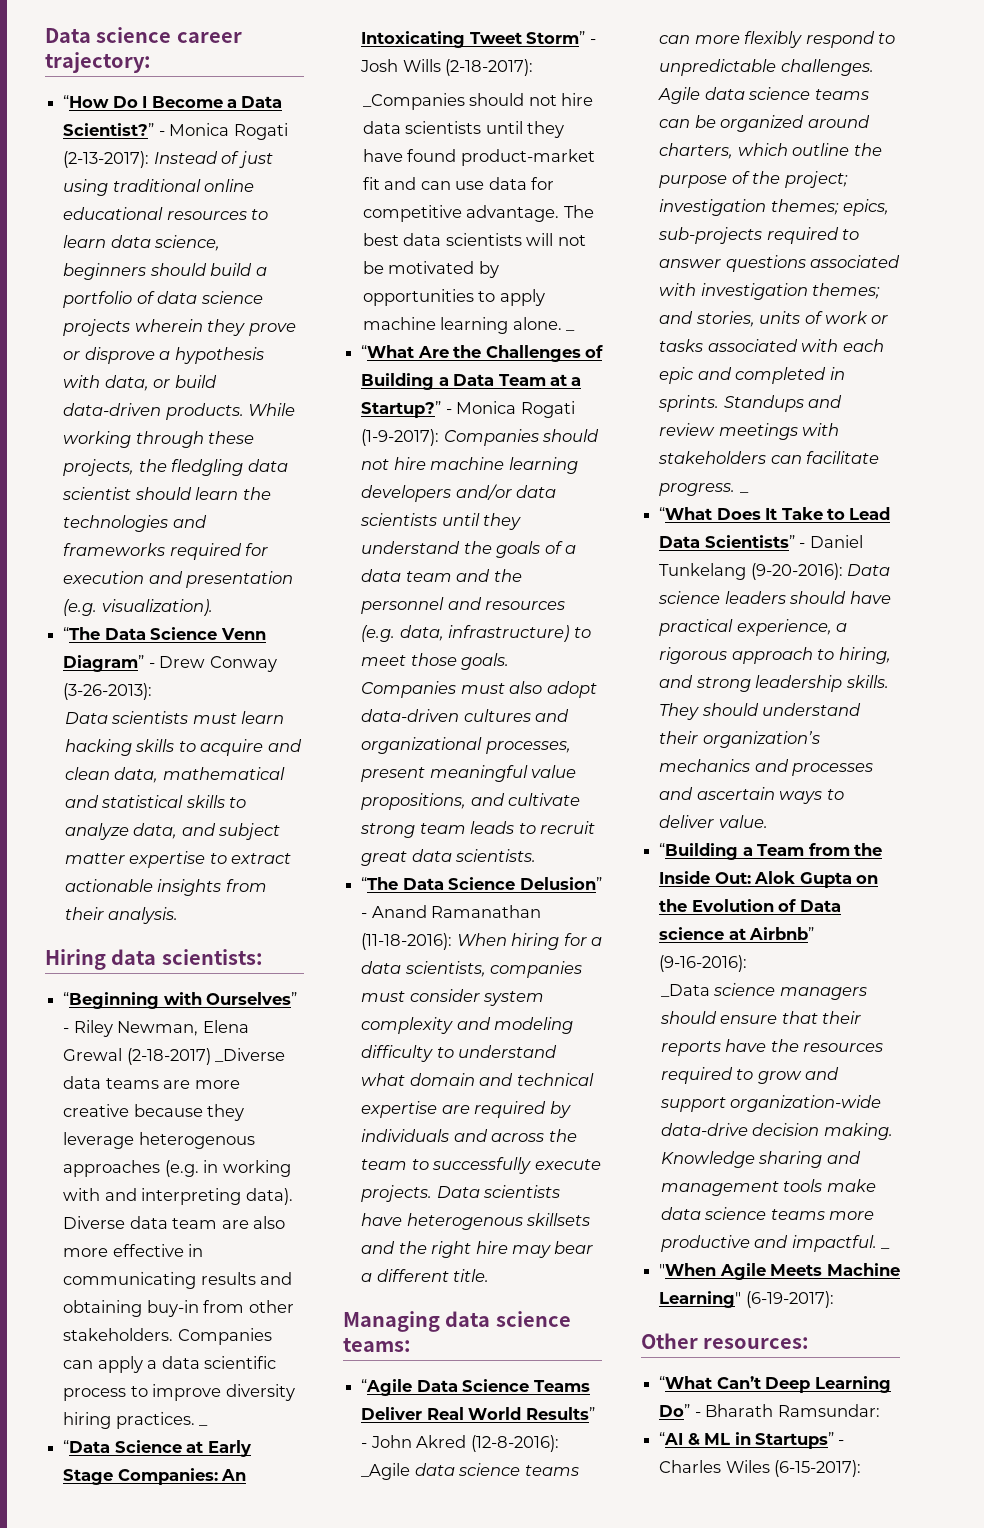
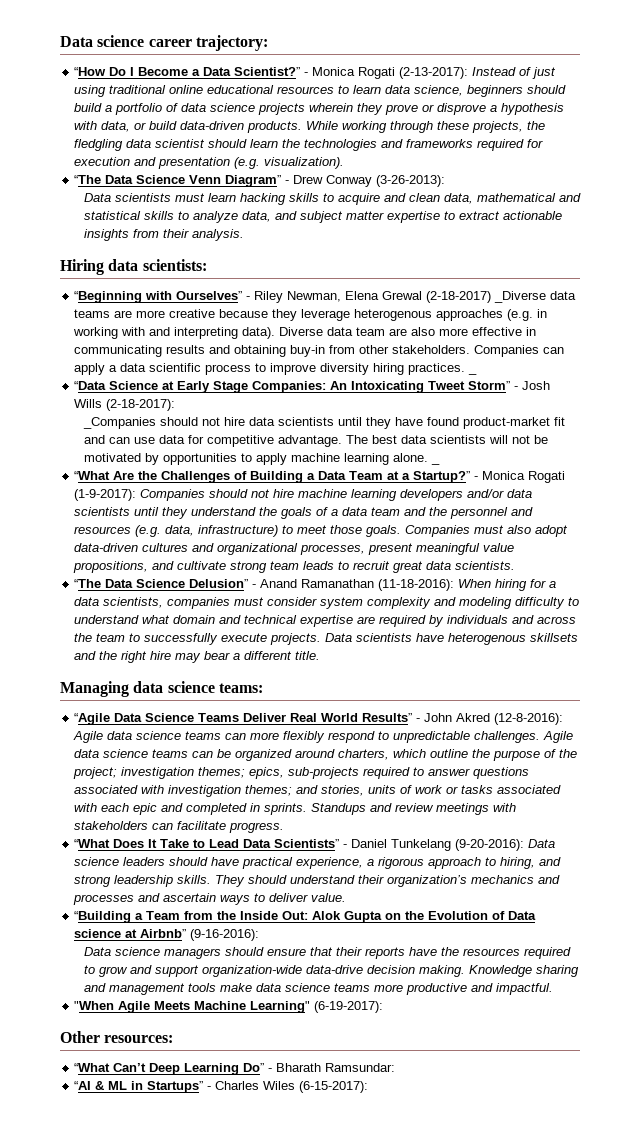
- “Agile Data Science Teams Deliver Real World Results” - John Akred (12-8-2016): _Agile data science teams can more flexibly respond to unpredictable challenges.
+ “Agile Data Science Teams Deliver Real World Results” - John Akred (12-8-2016): Agile data science teams can more flexibly respond to unpredictable challenges.
- Standups and review meetings with stakeholders can facilitate progress. _
+ Standups and review meetings with stakeholders can facilitate progress.
- _Data science managers should ensure that their reports have the resources required to grow and support organization-wide data-drive decision making.
+ Data science managers should ensure that their reports have the resources required to grow and support organization-wide data-drive decision making.
- Knowledge sharing and management tools make data science teams more productive and impactful. _
+ Knowledge sharing and management tools make data science teams more productive and impactful.

